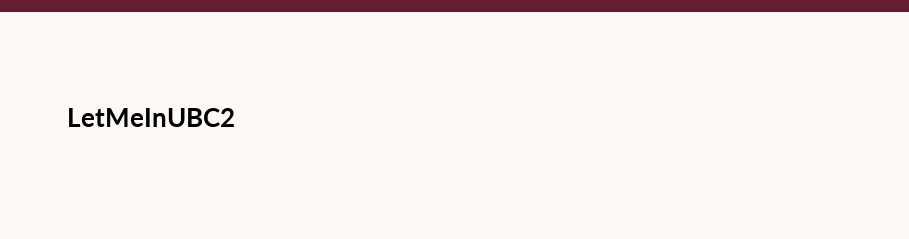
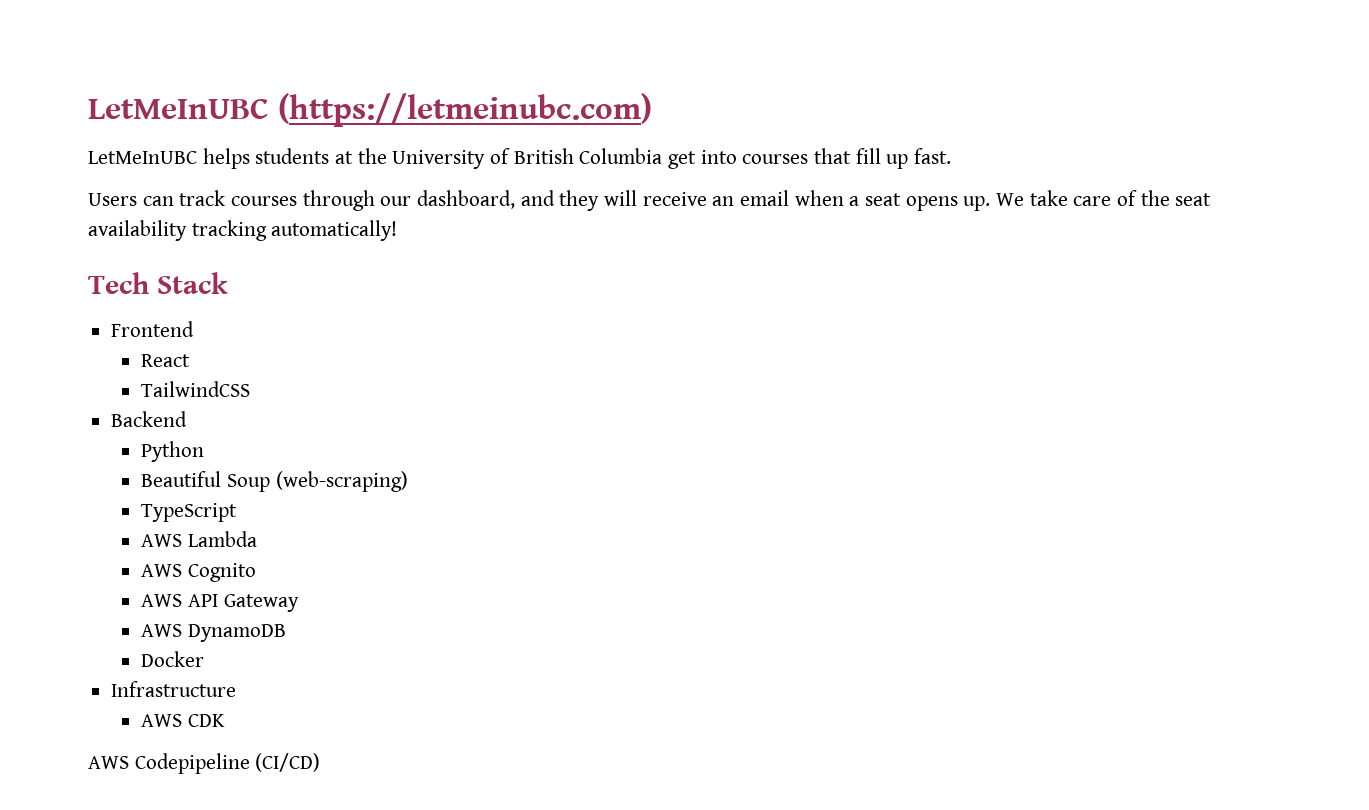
- LetMeInUBC2
+ LetMeInUBC (https://letmeinubc.com)
+ LetMeInUBC helps students at the University of British Columbia get into courses that fill up fast.
+ Users can track courses through our dashboard, and they will receive an email when a seat opens up. We take care of the seat availability tracking automatically!
+ Tech Stack
+ Frontend
+ React
+ TailwindCSS
+ Backend
+ Python
+ Beautiful Soup (web-scraping)
+ TypeScript
+ AWS Lambda
+ AWS Cognito
+ AWS API Gateway
+ AWS DynamoDB
+ Docker
+ Infrastructure
+ AWS CDK
+ AWS Codepipeline (CI/CD)

